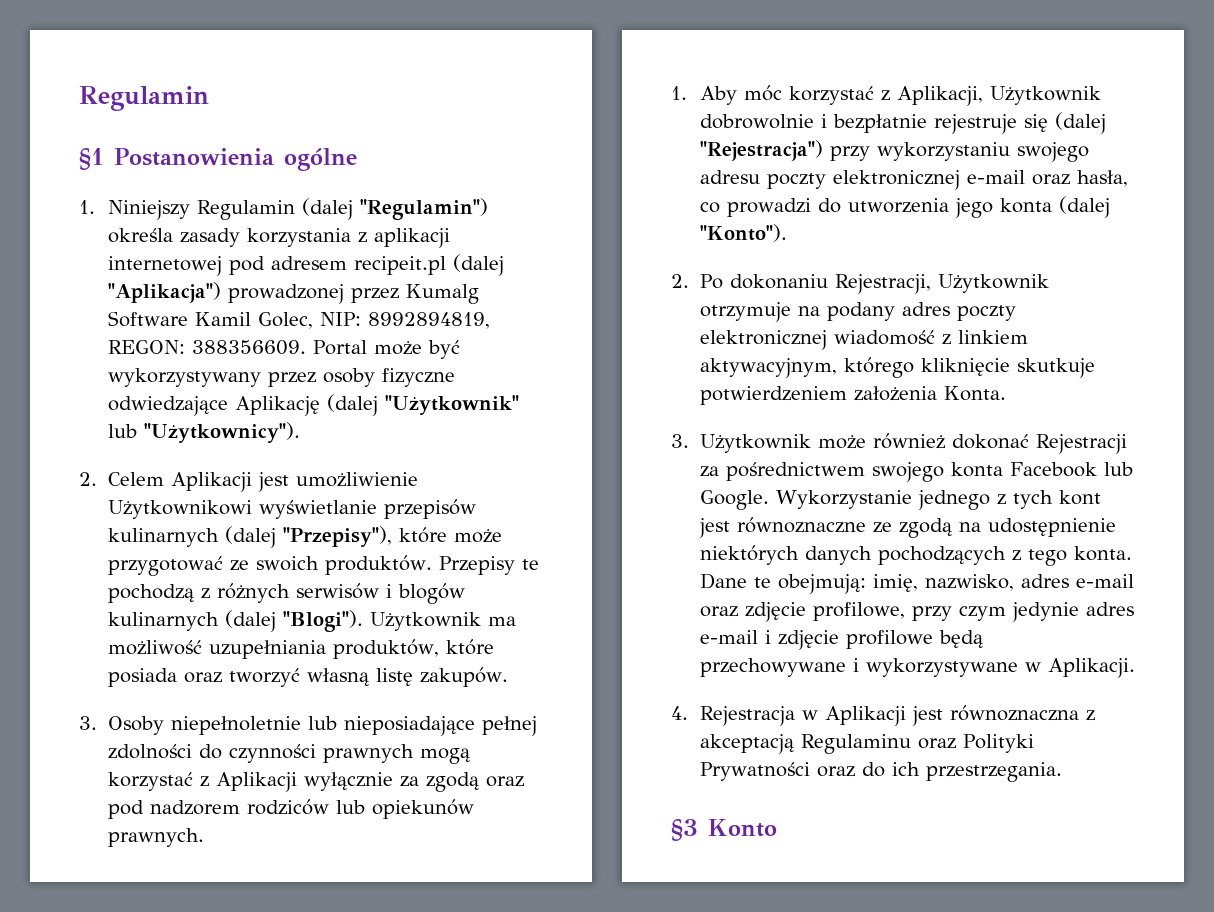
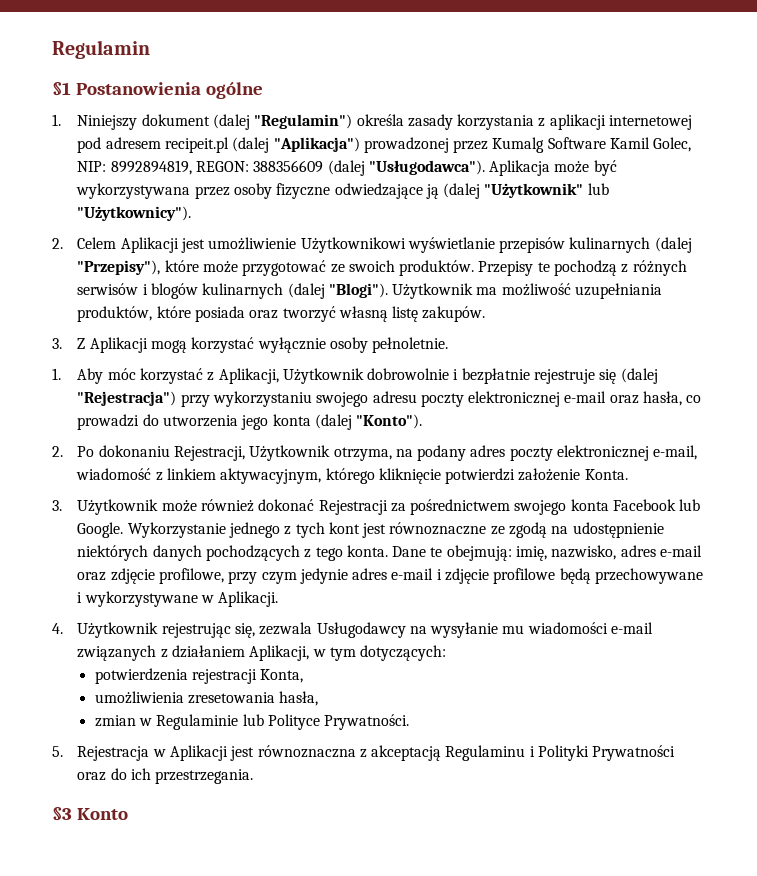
- 1. Niniejszy Regulamin (dalej "Regulamin") określa zasady korzystania z aplikacji internetowej pod adresem recipeit.pl (dalej "Aplikacja") prowadzonej przez Kumalg Software Kamil Golec, NIP: 8992894819, REGON: 388356609. Portal może być wykorzystywany przez osoby fizyczne odwiedzające Aplikację (dalej "Użytkownik" lub "Użytkownicy").
+ 1. Niniejszy dokument (dalej "Regulamin") określa zasady korzystania z aplikacji internetowej pod adresem recipeit.pl (dalej "Aplikacja") prowadzonej przez Kumalg Software Kamil Golec, NIP: 8992894819, REGON: 388356609 (dalej "Usługodawca"). Aplikacja może być wykorzystywana przez osoby fizyczne odwiedzające ją (dalej "Użytkownik" lub "Użytkownicy").
- 3. Osoby niepełnoletnie lub nieposiadające pełnej zdolności do czynności prawnych mogą korzystać z Aplikacji wyłącznie za zgodą oraz pod nadzorem rodziców lub opiekunów prawnych.
+ 3. Z Aplikacji mogą korzystać wyłącznie osoby pełnoletnie.
- 2. Po dokonaniu Rejestracji, Użytkownik otrzymuje na podany adres poczty elektronicznej wiadomość z linkiem aktywacyjnym, którego kliknięcie skutkuje potwierdzeniem założenia Konta.
+ 2. Po dokonaniu Rejestracji, Użytkownik otrzyma, na podany adres poczty elektronicznej e-mail, wiadomość z linkiem aktywacyjnym, którego kliknięcie potwierdzi założenie Konta.
- 4. Rejestracja w Aplikacji jest równoznaczna z akceptacją Regulaminu oraz Polityki Prywatności oraz do ich przestrzegania.
+ 4. Użytkownik rejestrując się, zezwala Usługodawcy na wysyłanie mu wiadomości e-mail związanych z działaniem Aplikacji, w tym dotyczących:
+ potwierdzenia rejestracji Konta,
+ umożliwienia zresetowania hasła,
+ zmian w Regulaminie lub Polityce Prywatności.
+ 5. Rejestracja w Aplikacji jest równoznaczna z akceptacją Regulaminu i Polityki Prywatności oraz do ich przestrzegania.

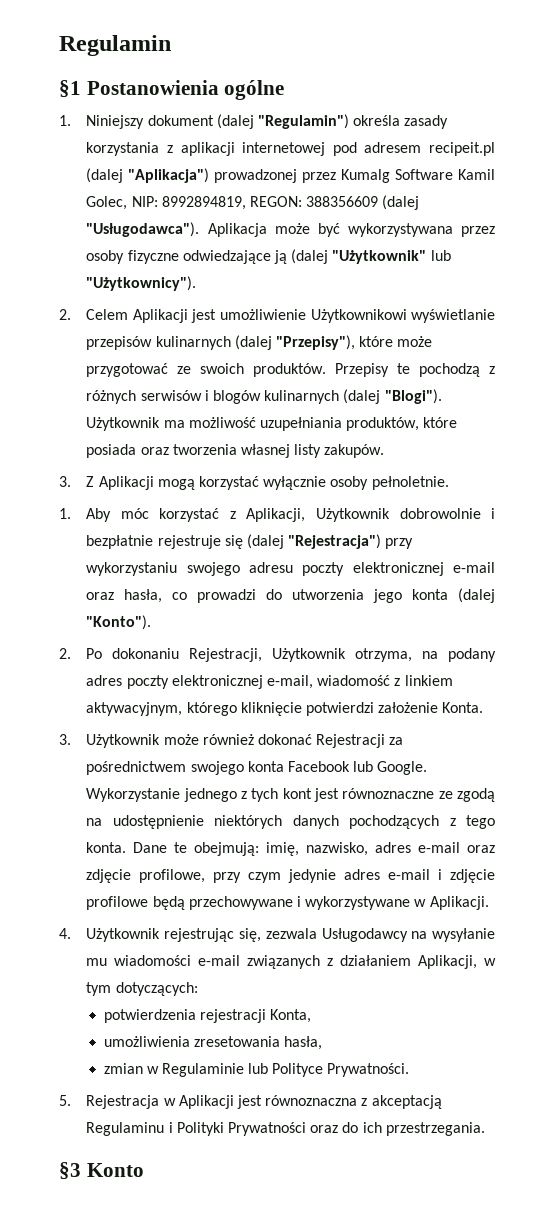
- Użytkownik ma możliwość uzupełniania produktów, które posiada oraz tworzyć własną listę zakupów.
+ Użytkownik ma możliwość uzupełniania produktów, które posiada oraz tworzenia własnej listy zakupów.

